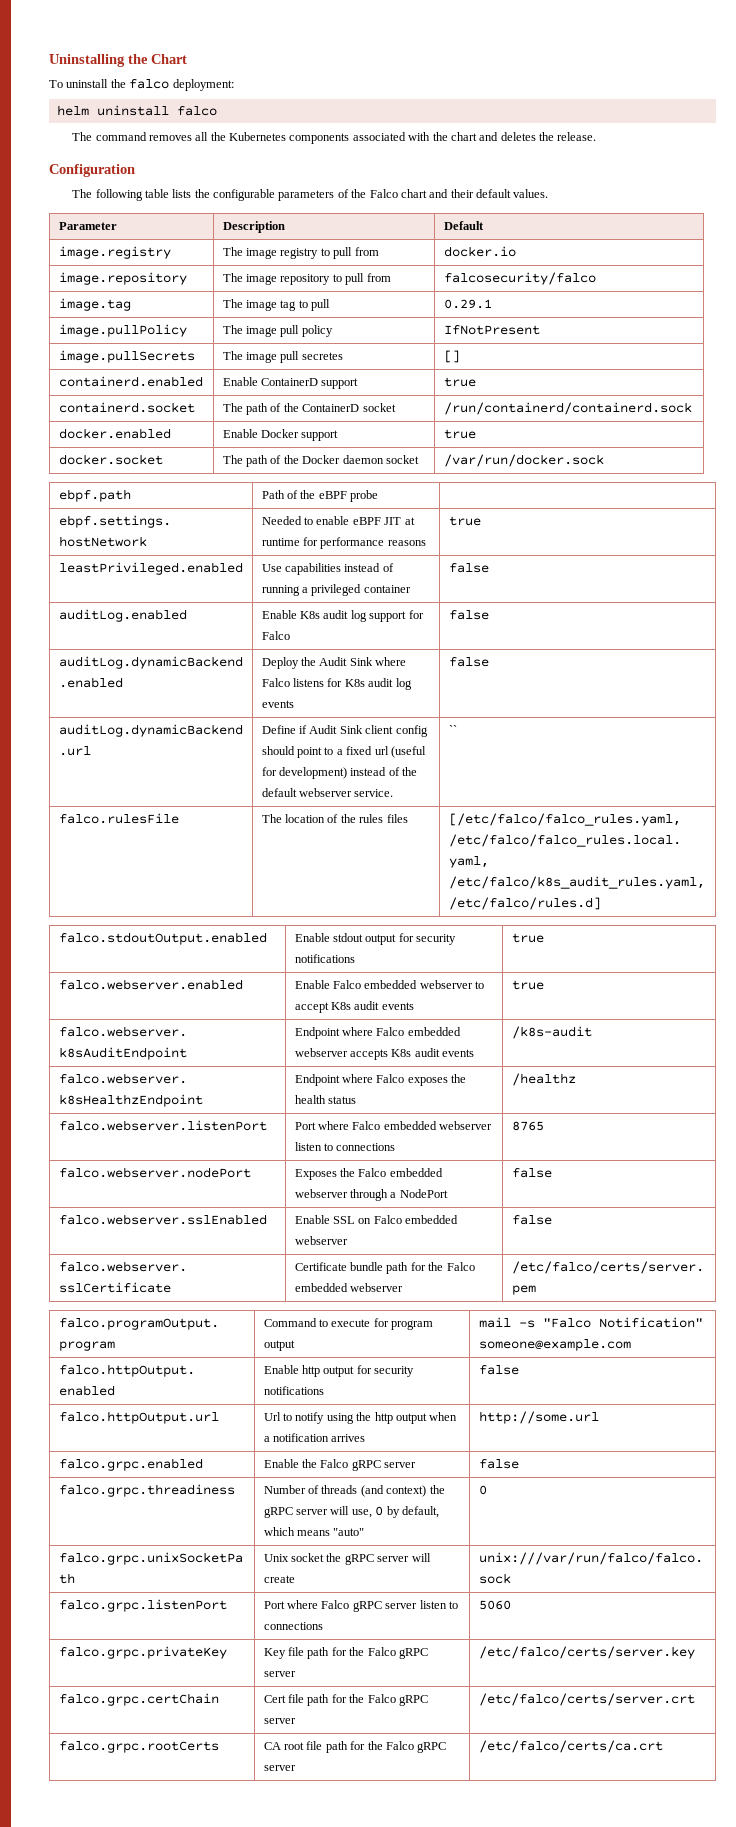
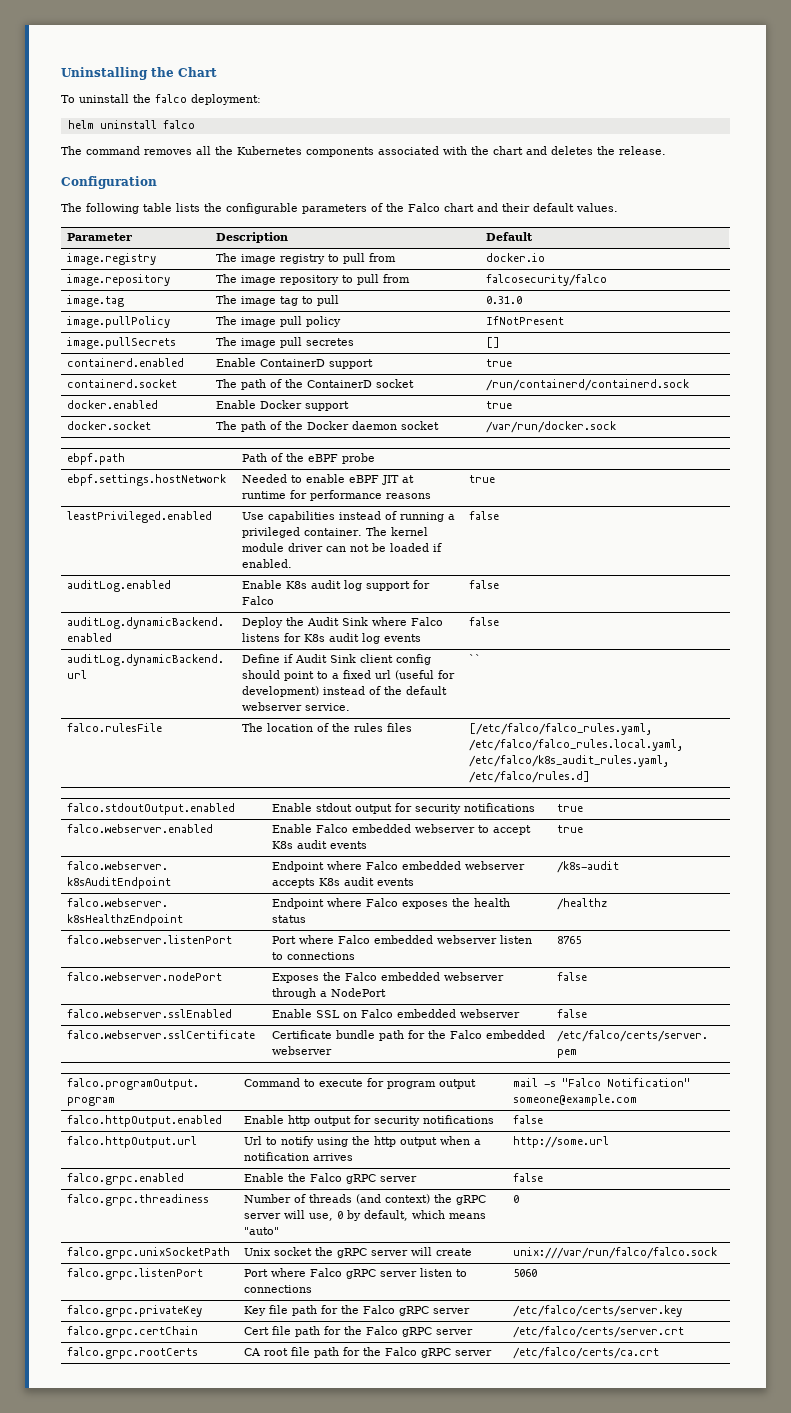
- image.tag | The image tag to pull | 0.29.1
+ image.tag | The image tag to pull | 0.31.0
- leastPrivileged.enabled | Use capabilities instead of running a privileged container | false
+ leastPrivileged.enabled | Use capabilities instead of running a privileged container. The kernel module driver can not be loaded if enabled. | false

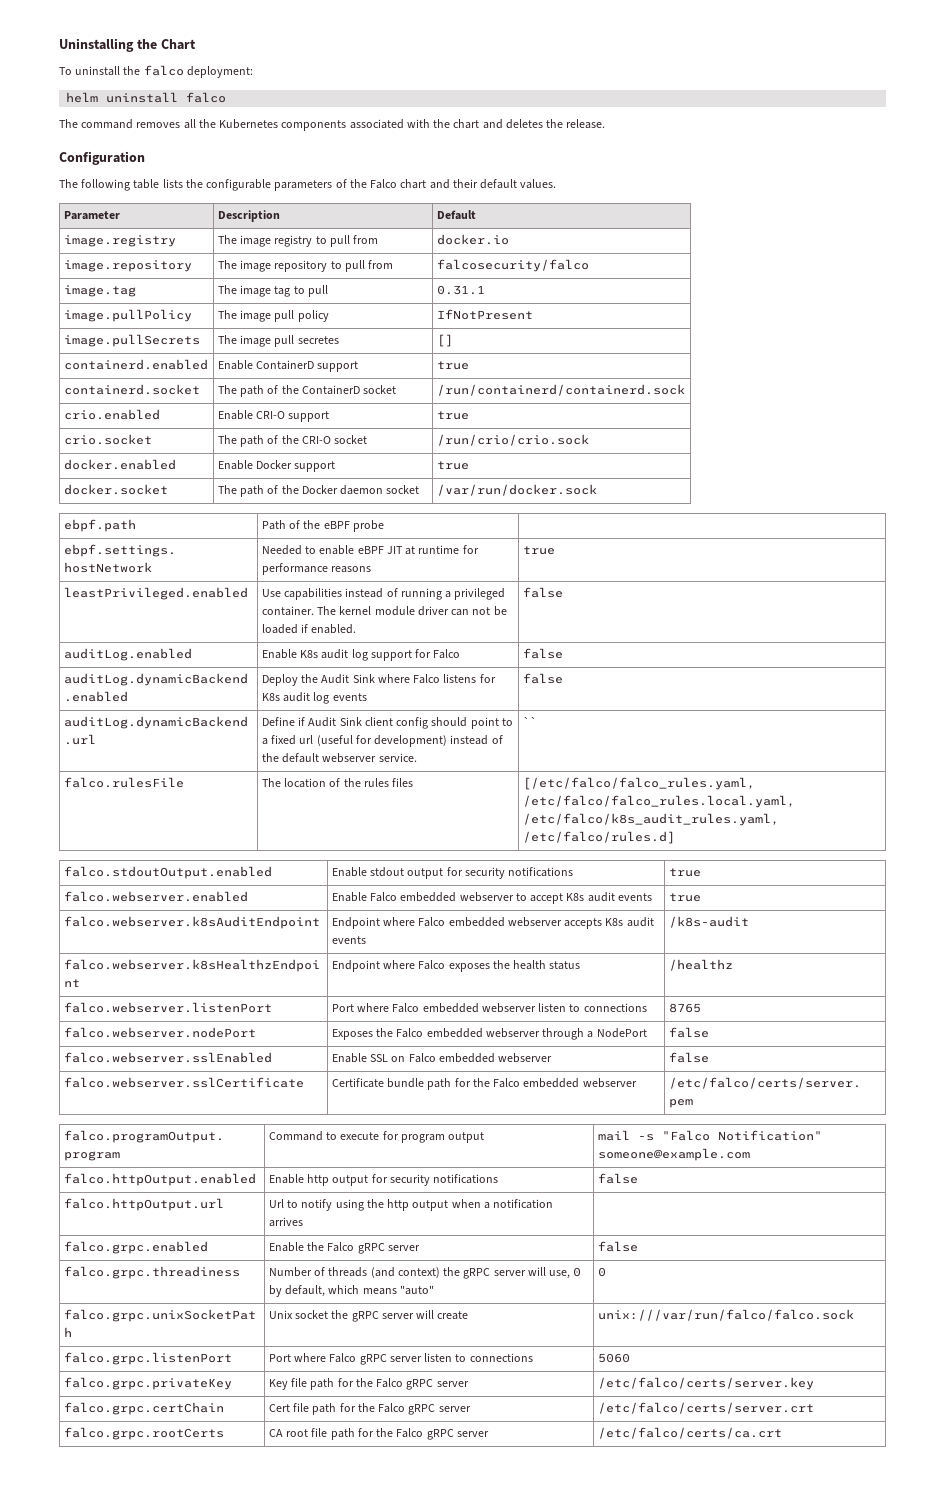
- image.tag | The image tag to pull | 0.31.0
+ image.tag | The image tag to pull | 0.31.1
+ crio.enabled | Enable CRI-O support | true
+ crio.socket | The path of the CRI-O socket | /run/crio/crio.sock
- falco.httpOutput.url | Url to notify using the http output when a notification arrives | http://some.url
+ falco.httpOutput.url | Url to notify using the http output when a notification arrives |

